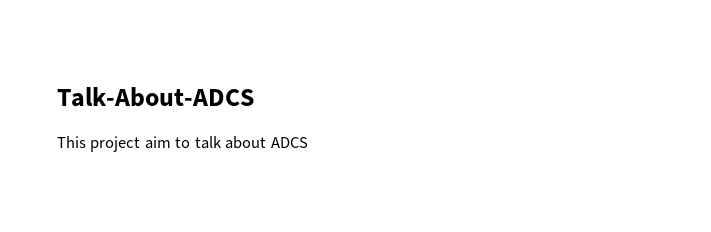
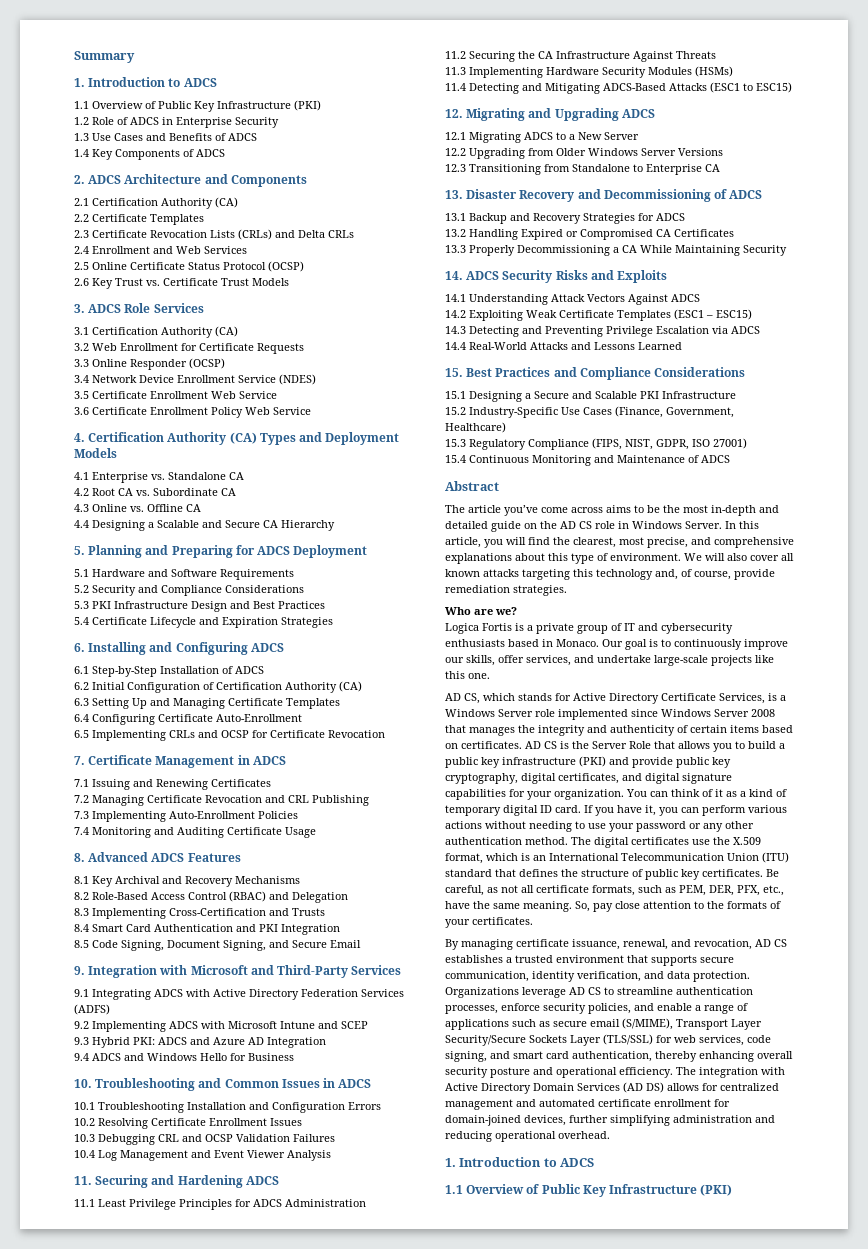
- Talk-About-ADCS
- This project aim to talk about ADCS
+ Summary
+ 1. Introduction to ADCS
+ 1.1 Overview of Public Key Infrastructure (PKI)
+ 1.2 Role of ADCS in Enterprise Security
+ 1.3 Use Cases and Benefits of ADCS
+ 1.4 Key Components of ADCS
+ 2. ADCS Architecture and Components
+ 2.1 Certification Authority (CA)
+ 2.2 Certificate Templates
+ 2.3 Certificate Revocation Lists (CRLs) and Delta CRLs
+ 2.4 Enrollment and Web Services
+ 2.5 Online Certificate Status Protocol (OCSP)
+ 2.6 Key Trust vs. Certificate Trust Models
+ 3. ADCS Role Services
+ 3.1 Certification Authority (CA)
+ 3.2 Web Enrollment for Certificate Requests
+ 3.3 Online Responder (OCSP)
+ 3.4 Network Device Enrollment Service (NDES)
+ 3.5 Certificate Enrollment Web Service
+ 3.6 Certificate Enrollment Policy Web Service
+ 4. Certification Authority (CA) Types and Deployment Models
+ 4.1 Enterprise vs. Standalone CA
+ 4.2 Root CA vs. Subordinate CA
+ 4.3 Online vs. Offline CA
+ 4.4 Designing a Scalable and Secure CA Hierarchy
+ 5. Planning and Preparing for ADCS Deployment
+ 5.1 Hardware and Software Requirements
+ 5.2 Security and Compliance Considerations
+ 5.3 PKI Infrastructure Design and Best Practices
+ 5.4 Certificate Lifecycle and Expiration Strategies
+ 6. Installing and Configuring ADCS
+ 6.1 Step-by-Step Installation of ADCS
+ 6.2 Initial Configuration of Certification Authority (CA)
+ 6.3 Setting Up and Managing Certificate Templates
+ 6.4 Configuring Certificate Auto-Enrollment
+ 6.5 Implementing CRLs and OCSP for Certificate Revocation
+ 7. Certificate Management in ADCS
+ 7.1 Issuing and Renewing Certificates
+ 7.2 Managing Certificate Revocation and CRL Publishing
+ 7.3 Implementing Auto-Enrollment Policies
+ 7.4 Monitoring and Auditing Certificate Usage
+ 8. Advanced ADCS Features
+ 8.1 Key Archival and Recovery Mechanisms
+ 8.2 Role-Based Access Control (RBAC) and Delegation
+ 8.3 Implementing Cross-Certification and Trusts
+ 8.4 Smart Card Authentication and PKI Integration
+ 8.5 Code Signing, Document Signing, and Secure Email
+ 9. Integration with Microsoft and Third-Party Services
+ 9.1 Integrating ADCS with Active Directory Federation Services (ADFS)
+ 9.2 Implementing ADCS with Microsoft Intune and SCEP
+ 9.3 Hybrid PKI: ADCS and Azure AD Integration
+ 9.4 ADCS and Windows Hello for Business
+ 10. Troubleshooting and Common Issues in ADCS
+ 10.1 Troubleshooting Installation and Configuration Errors
+ 10.2 Resolving Certificate Enrollment Issues
+ 10.3 Debugging CRL and OCSP Validation Failures
+ 10.4 Log Management and Event Viewer Analysis
+ 11. Securing and Hardening ADCS
+ 11.1 Least Privilege Principles for ADCS Administration
+ 11.2 Securing the CA Infrastructure Against Threats
+ 11.3 Implementing Hardware Security Modules (HSMs)
+ 11.4 Detecting and Mitigating ADCS-Based Attacks (ESC1 to ESC15)
+ 12. Migrating and Upgrading ADCS
+ 12.1 Migrating ADCS to a New Server
+ 12.2 Upgrading from Older Windows Server Versions
+ 12.3 Transitioning from Standalone to Enterprise CA
+ 13. Disaster Recovery and Decommissioning of ADCS
+ 13.1 Backup and Recovery Strategies for ADCS
+ 13.2 Handling Expired or Compromised CA Certificates
+ 13.3 Properly Decommissioning a CA While Maintaining Security
+ 14. ADCS Security Risks and Exploits
+ 14.1 Understanding Attack Vectors Against ADCS
+ 14.2 Exploiting Weak Certificate Templates (ESC1 – ESC15)
+ 14.3 Detecting and Preventing Privilege Escalation via ADCS
+ 14.4 Real-World Attacks and Lessons Learned
+ 15. Best Practices and Compliance Considerations
+ 15.1 Designing a Secure and Scalable PKI Infrastructure
+ 15.2 Industry-Specific Use Cases (Finance, Government, Healthcare)
+ 15.3 Regulatory Compliance (FIPS, NIST, GDPR, ISO 27001)
+ 15.4 Continuous Monitoring and Maintenance of ADCS
+ Abstract
+ The article you’ve come across aims to be the most in-depth and detailed guide on the AD CS role in Windows Server. In this article, you will find the clearest, most precise, and comprehensive explanations about this type of environment. We will also cover all known attacks targeting this technology and, of course, provide remediation strategies.
+ Who are we?
+ Logica Fortis is a private group of IT and cybersecurity enthusiasts based in Monaco. Our goal is to continuously improve our skills, offer services, and undertake large-scale projects like this one.
+ AD CS, which stands for Active Directory Certificate Services, is a Windows Server role implemented since Windows Server 2008 that manages the integrity and authenticity of certain items based on certificates. AD CS is the Server Role that allows you to build a public key infrastructure (PKI) and provide public key cryptography, digital certificates, and digital signature capabilities for your organization. You can think of it as a kind of temporary digital ID card. If you have it, you can perform various actions without needing to use your password or any other authentication method. The digital certificates use the X.509 format, which is an International Telecommunication Union (ITU) standard that defines the structure of public key certificates. Be careful, as not all certificate formats, such as PEM, DER, PFX, etc., have the same meaning. So, pay close attention to the formats of your certificates.
+ By managing certificate issuance, renewal, and revocation, AD CS establishes a trusted environment that supports secure communication, identity verification, and data protection. Organizations leverage AD CS to streamline authentication processes, enforce security policies, and enable a range of applications such as secure email (S/MIME), Transport Layer Security/Secure Sockets Layer (TLS/SSL) for web services, code signing, and smart card authentication, thereby enhancing overall security posture and operational efficiency. The integration with Active Directory Domain Services (AD DS) allows for centralized management and automated certificate enrollment for domain-joined devices, further simplifying administration and reducing operational overhead.
+ 1. Introduction to ADCS
+ 1.1 Overview of Public Key Infrastructure (PKI)

